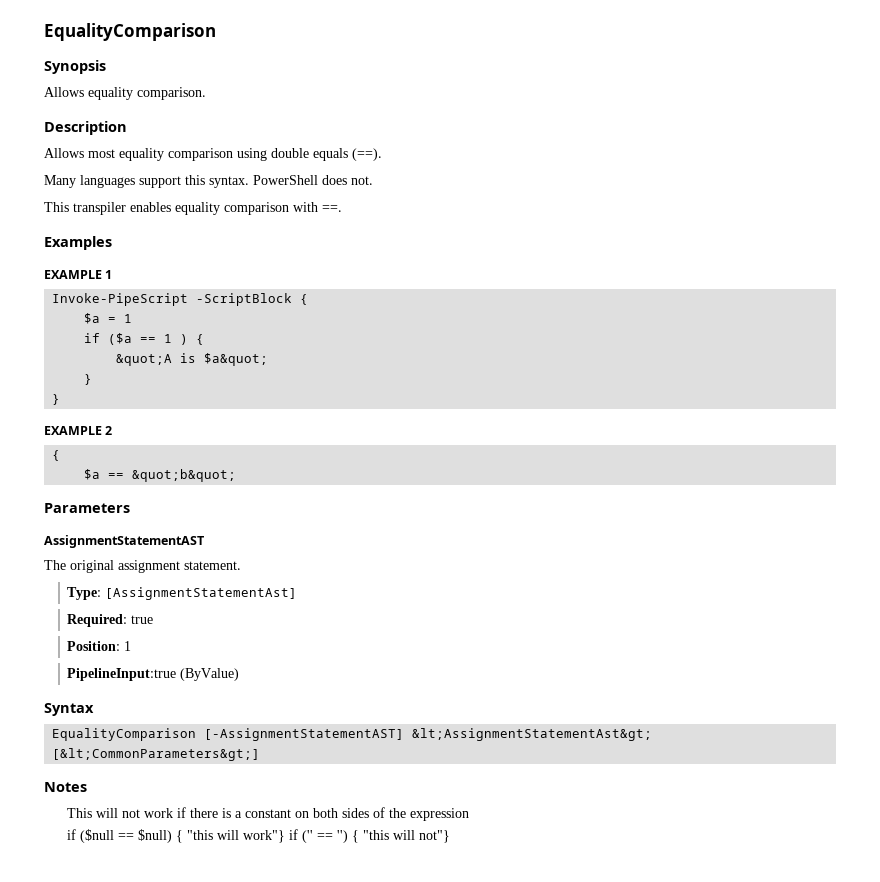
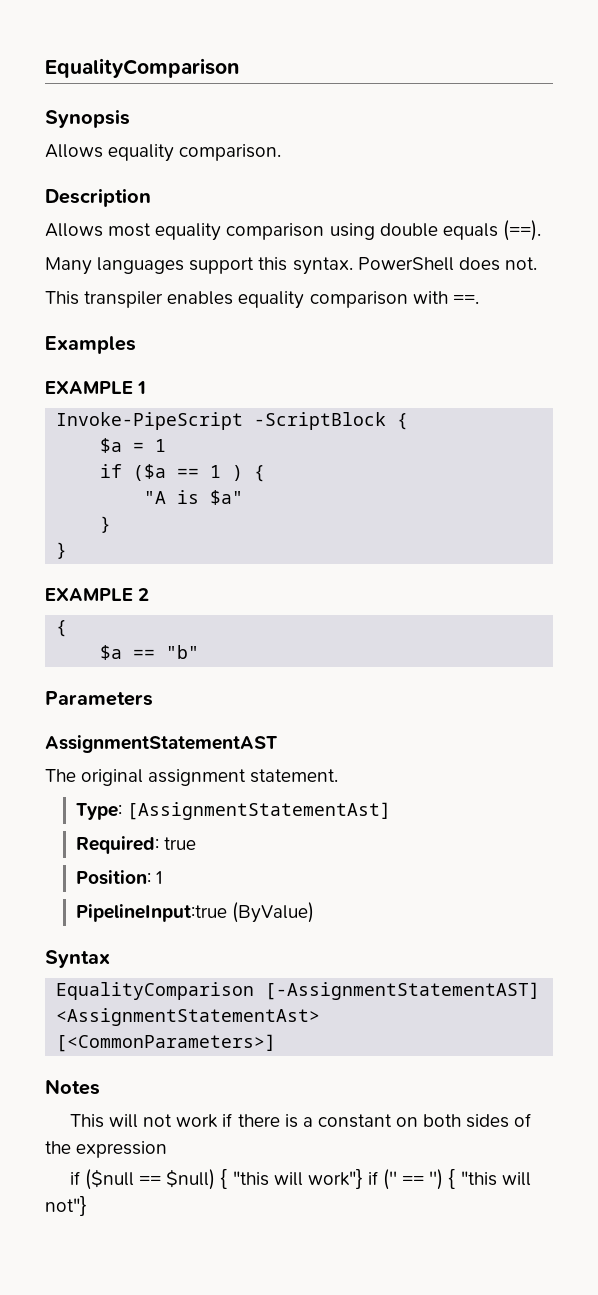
- &quot;A is $a&quot;
+ "A is $a"
- $a == &quot;b&quot;
+ $a == "b"
- EqualityComparison [-AssignmentStatementAST] &lt;AssignmentStatementAst&gt; [&lt;CommonParameters&gt;]
+ EqualityComparison [-AssignmentStatementAST] <AssignmentStatementAst> [<CommonParameters>]

